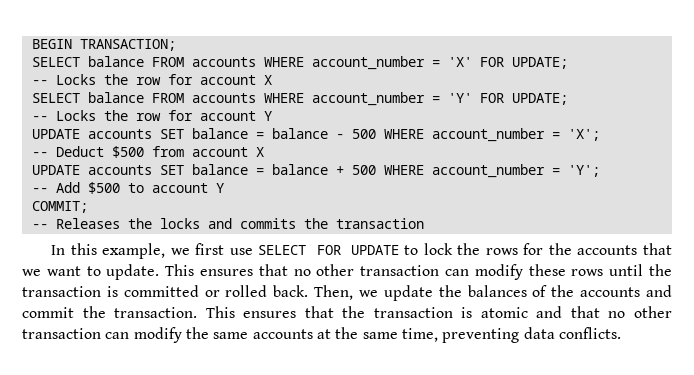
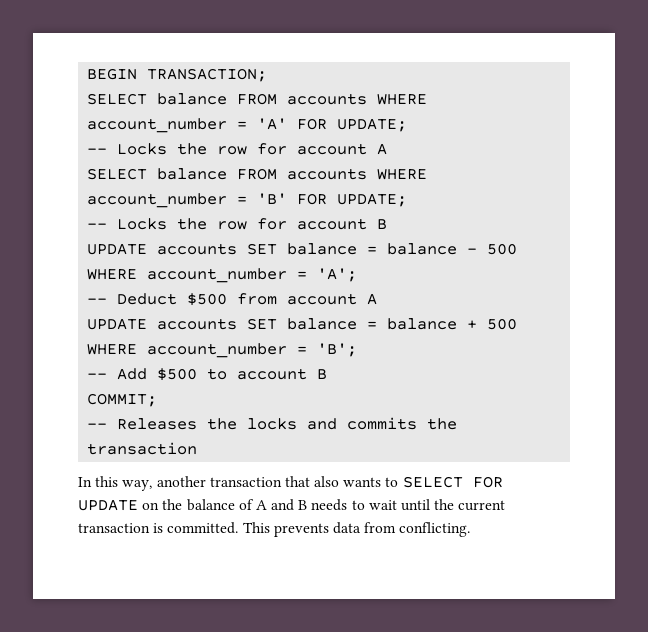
- SELECT balance FROM accounts WHERE account_number = 'X' FOR UPDATE;
- -- Locks the row for account X
- SELECT balance FROM accounts WHERE account_number = 'Y' FOR UPDATE;
- -- Locks the row for account Y
+ SELECT balance FROM accounts WHERE account_number = 'A' FOR UPDATE;
+ -- Locks the row for account A
+ SELECT balance FROM accounts WHERE account_number = 'B' FOR UPDATE;
+ -- Locks the row for account B
- UPDATE accounts SET balance = balance - 500 WHERE account_number = 'X';
+ UPDATE accounts SET balance = balance - 500 WHERE account_number = 'A';
- -- Deduct $500 from account X
+ -- Deduct $500 from account A
- UPDATE accounts SET balance = balance + 500 WHERE account_number = 'Y';
+ UPDATE accounts SET balance = balance + 500 WHERE account_number = 'B';
- -- Add $500 to account Y
+ -- Add $500 to account B
- In this example, we first use SELECT FOR UPDATE to lock the rows for the accounts that we want to update. This ensures that no other transaction can modify these rows until the transaction is committed or rolled back. Then, we update the balances of the accounts and commit the transaction. This ensures that the transaction is atomic and that no other transaction can modify the same accounts at the same time, preventing data conflicts.
+ In this way, another transaction that also wants to SELECT FOR UPDATE on the balance of A and B needs to wait until the current transaction is committed. This prevents data from conflicting.

